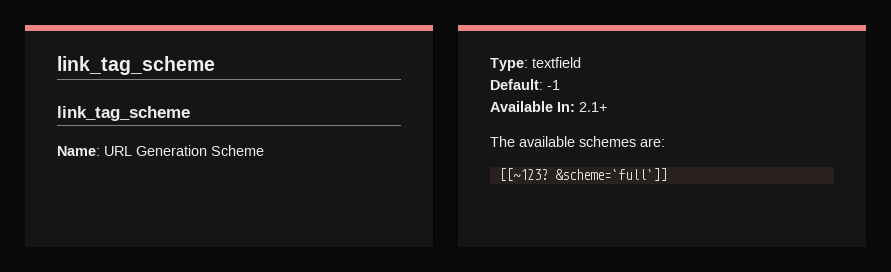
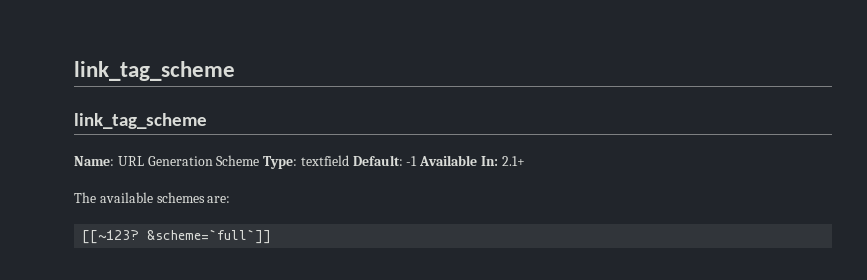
- Name: URL Generation Scheme
- Type: textfield
- Default: -1
- Available In: 2.1+
+ Name: URL Generation Scheme Type: textfield Default: -1 Available In: 2.1+

